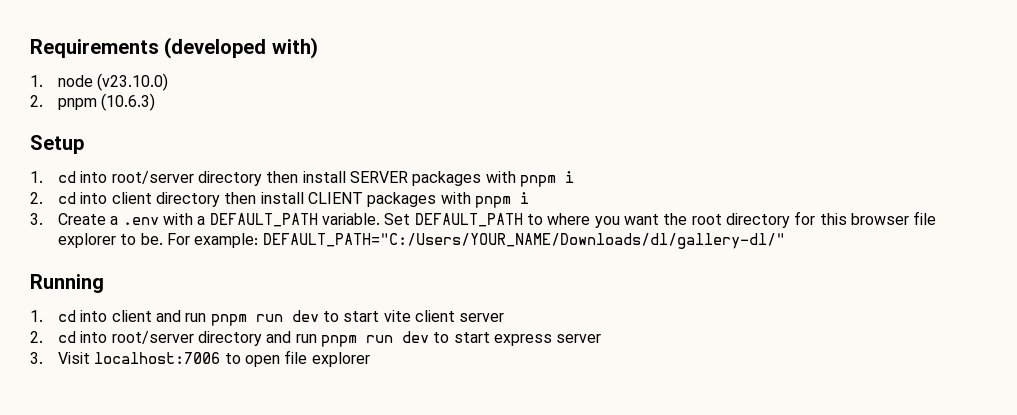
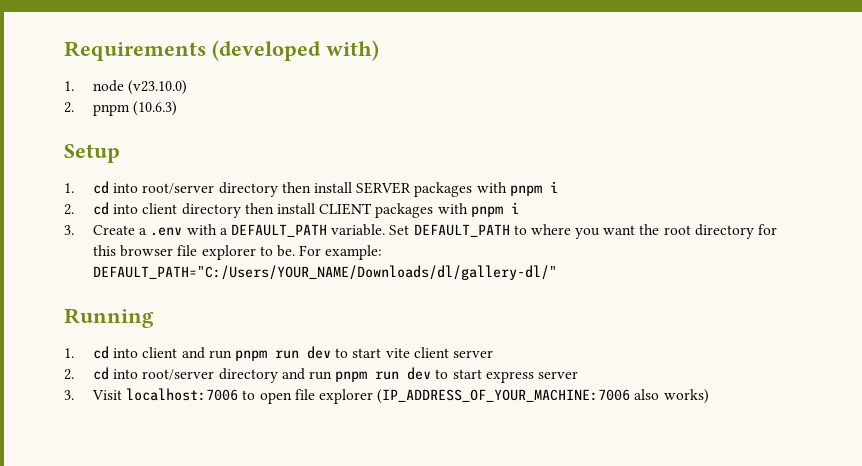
- 3. Visit localhost:7006 to open file explorer
+ 3. Visit localhost:7006 to open file explorer (IP_ADDRESS_OF_YOUR_MACHINE:7006 also works)

